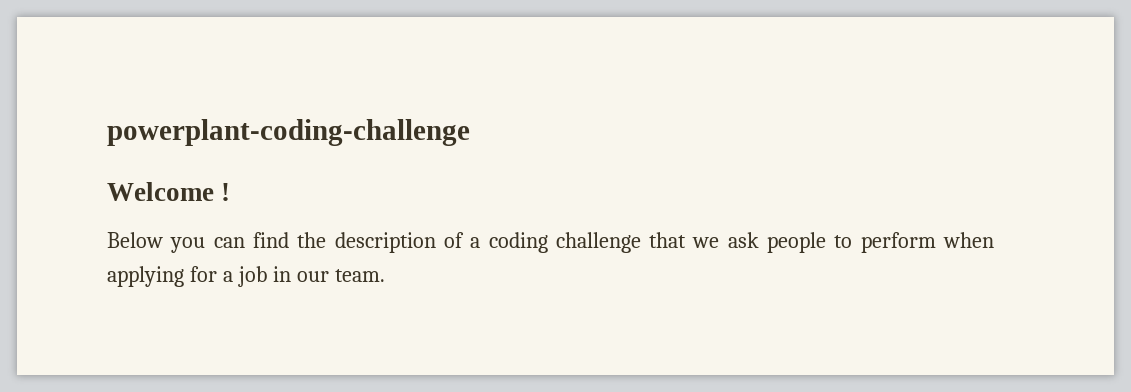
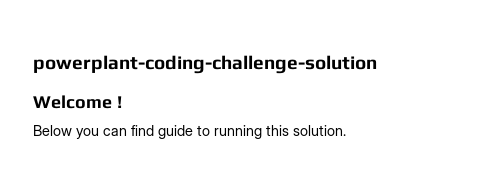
- powerplant-coding-challenge
+ powerplant-coding-challenge-solution
- Below you can find the description of a coding challenge that we ask people to perform when applying for a job in our team.
+ Below you can find guide to running this solution.

